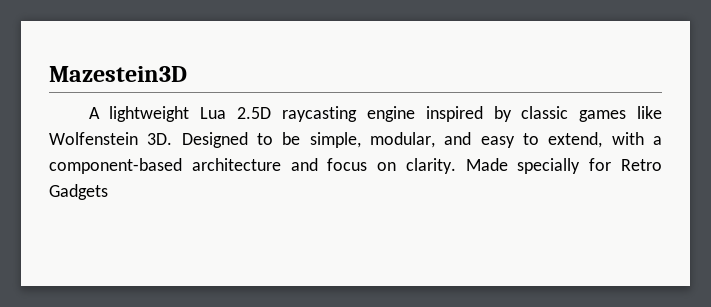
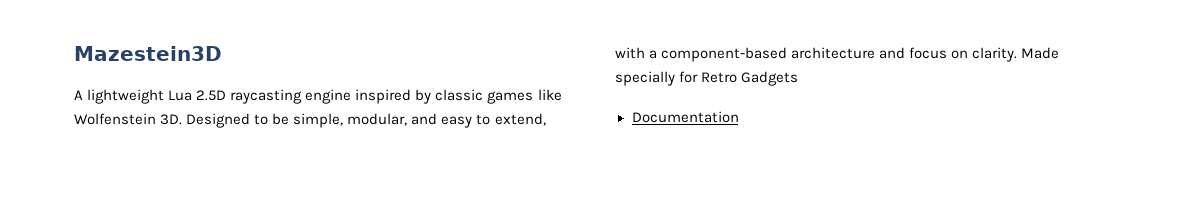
+ Documentation

